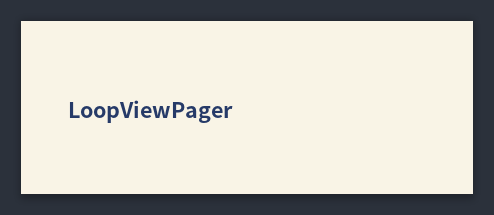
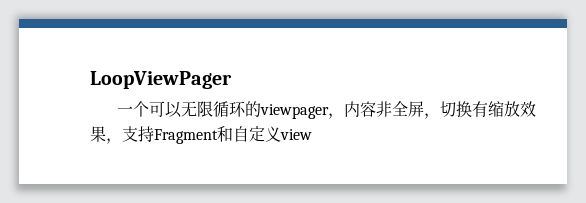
+ 一个可以无限循环的viewpager，内容非全屏，切换有缩放效果，支持Fragment和自定义view

